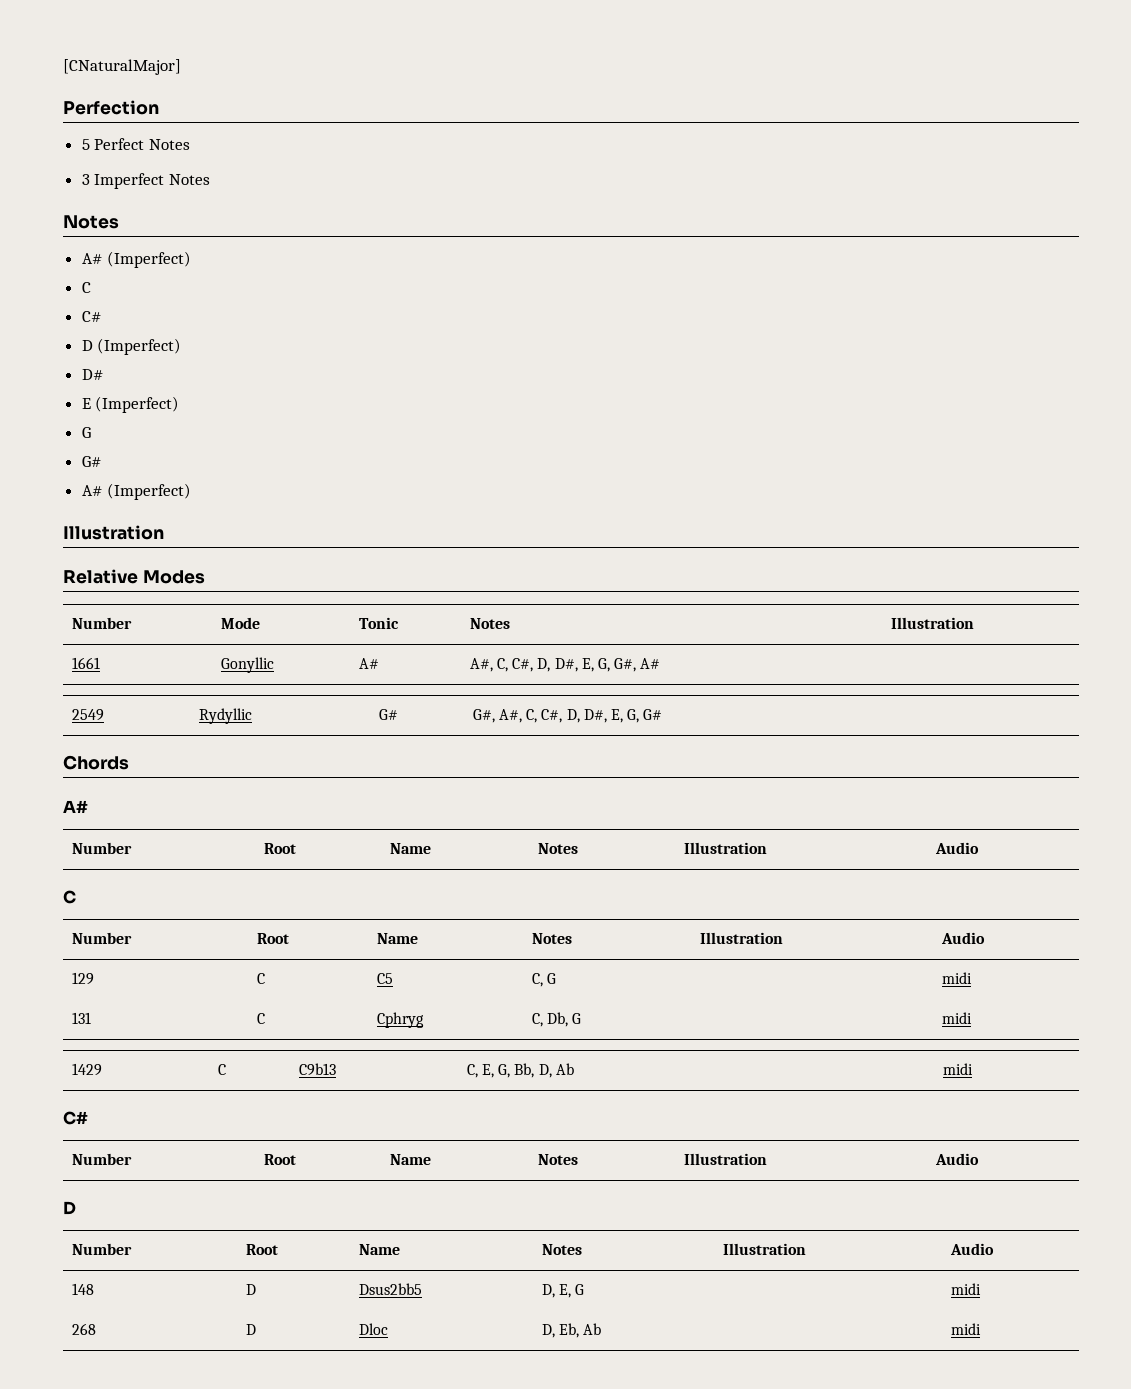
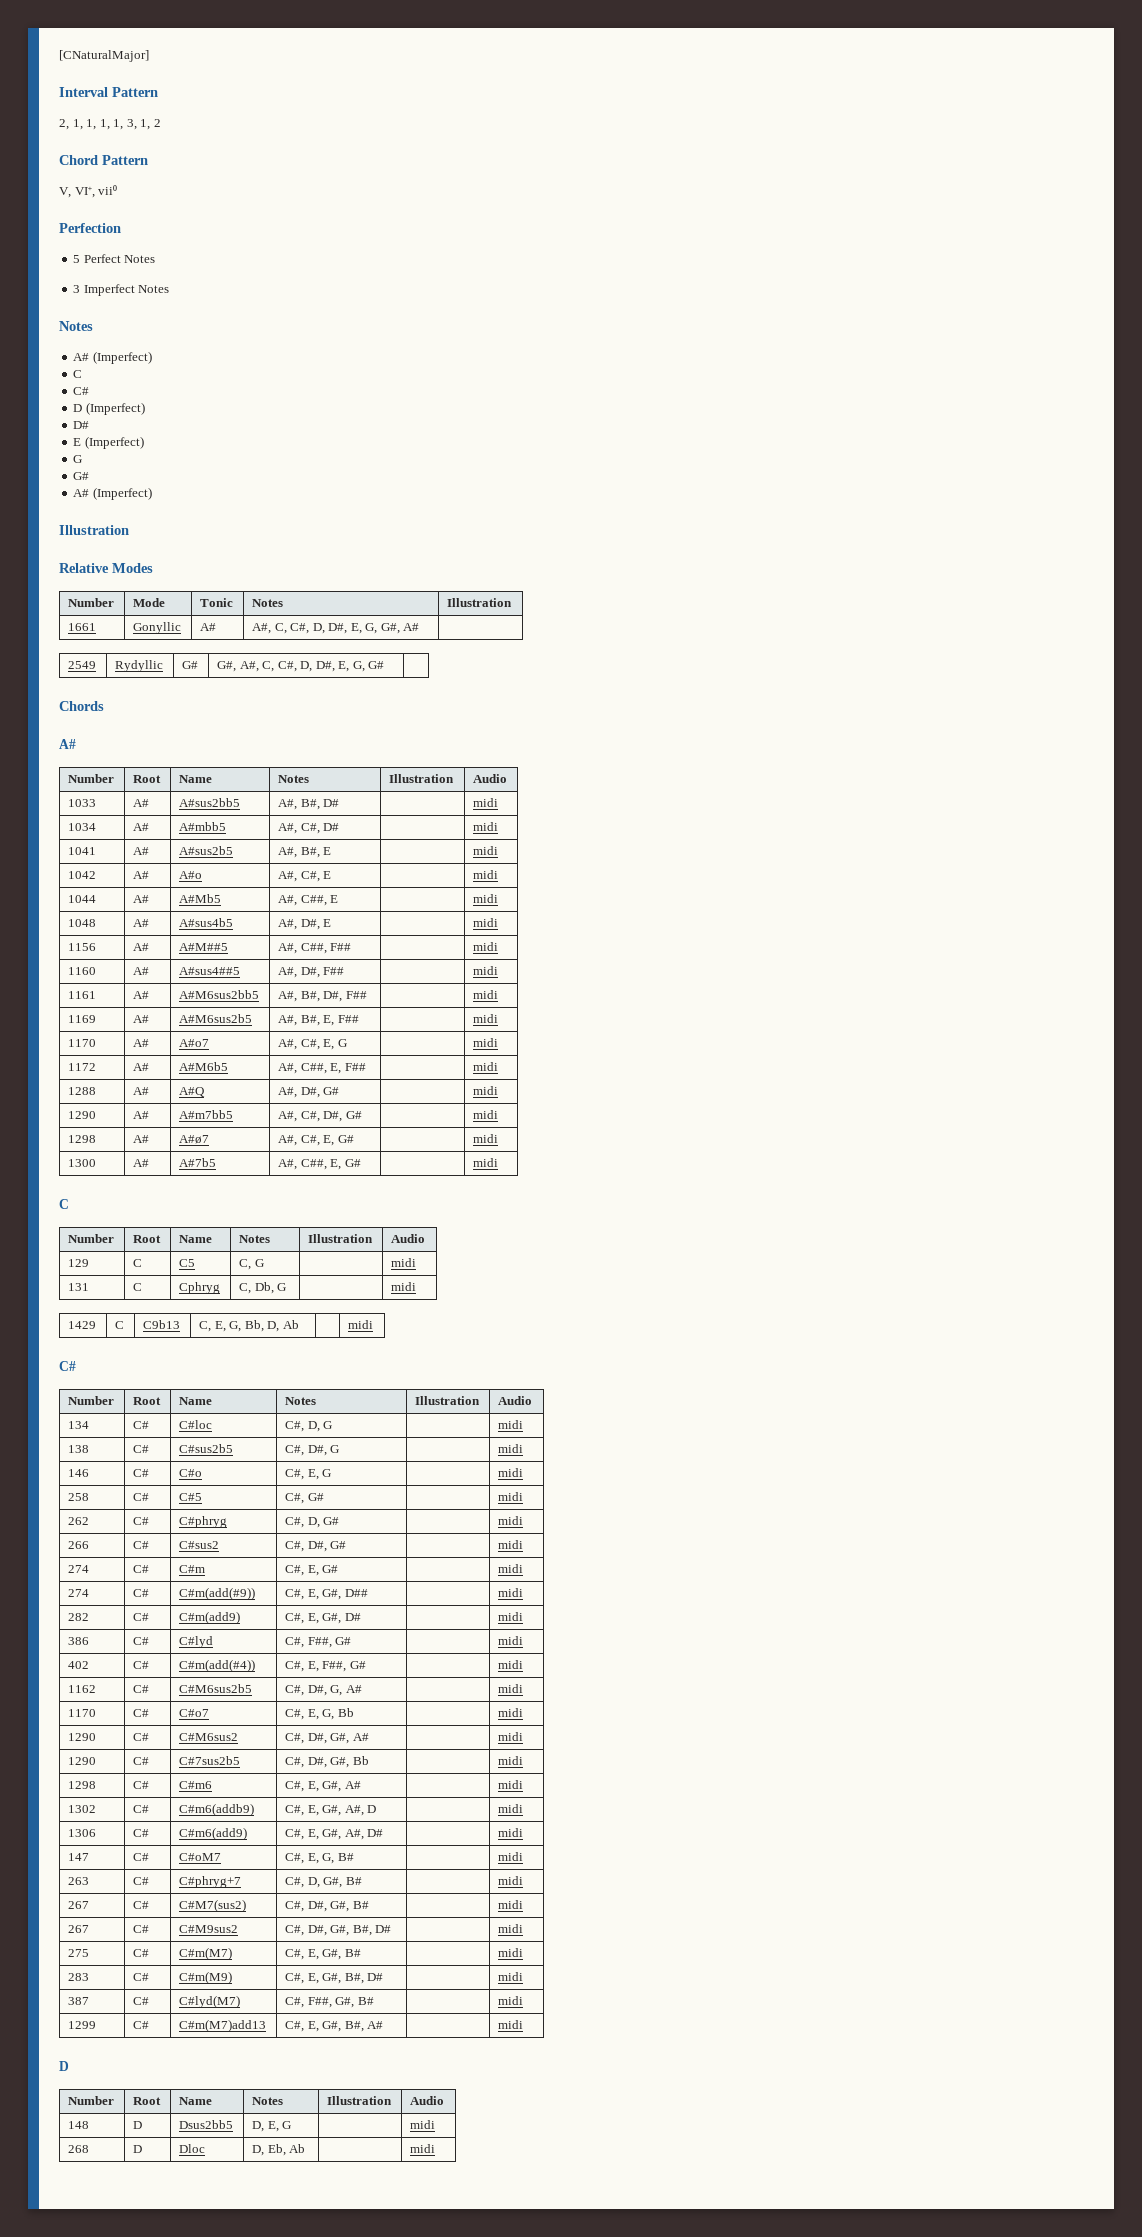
+ Interval Pattern
+ 2, 1, 1, 1, 1, 3, 1, 2
+ Chord Pattern
+ V, VI⁺, vii⁰
+ 1033 | A# | A#sus2bb5 | A#, B#, D# | | midi
+ 1034 | A# | A#mbb5 | A#, C#, D# | | midi
+ 1041 | A# | A#sus2b5 | A#, B#, E | | midi
+ 1042 | A# | A#o | A#, C#, E | | midi
+ 1044 | A# | A#Mb5 | A#, C##, E | | midi
+ 1048 | A# | A#sus4b5 | A#, D#, E | | midi
+ 1156 | A# | A#M##5 | A#, C##, F## | | midi
+ 1160 | A# | A#sus4##5 | A#, D#, F## | | midi
+ 1161 | A# | A#M6sus2bb5 | A#, B#, D#, F## | | midi
+ 1169 | A# | A#M6sus2b5 | A#, B#, E, F## | | midi
+ 1170 | A# | A#o7 | A#, C#, E, G | | midi
+ 1172 | A# | A#M6b5 | A#, C##, E, F## | | midi
+ 1288 | A# | A#Q | A#, D#, G# | | midi
+ 1290 | A# | A#m7bb5 | A#, C#, D#, G# | | midi
+ 1298 | A# | A#ø7 | A#, C#, E, G# | | midi
+ 1300 | A# | A#7b5 | A#, C##, E, G# | | midi
+ 134 | C# | C#loc | C#, D, G | | midi
+ 138 | C# | C#sus2b5 | C#, D#, G | | midi
+ 146 | C# | C#o | C#, E, G | | midi
+ 258 | C# | C#5 | C#, G# | | midi
+ 262 | C# | C#phryg | C#, D, G# | | midi
+ 266 | C# | C#sus2 | C#, D#, G# | | midi
+ 274 | C# | C#m | C#, E, G# | | midi
+ 274 | C# | C#m(add(#9)) | C#, E, G#, D## | | midi
+ 282 | C# | C#m(add9) | C#, E, G#, D# | | midi
+ 386 | C# | C#lyd | C#, F##, G# | | midi
+ 402 | C# | C#m(add(#4)) | C#, E, F##, G# | | midi
+ 1162 | C# | C#M6sus2b5 | C#, D#, G, A# | | midi
+ 1170 | C# | C#o7 | C#, E, G, Bb | | midi
+ 1290 | C# | C#M6sus2 | C#, D#, G#, A# | | midi
+ 1290 | C# | C#7sus2b5 | C#, D#, G#, Bb | | midi
+ 1298 | C# | C#m6 | C#, E, G#, A# | | midi
+ 1302 | C# | C#m6(addb9) | C#, E, G#, A#, D | | midi
+ 1306 | C# | C#m6(add9) | C#, E, G#, A#, D# | | midi
+ 147 | C# | C#oM7 | C#, E, G, B# | | midi
+ 263 | C# | C#phryg+7 | C#, D, G#, B# | | midi
+ 267 | C# | C#M7(sus2) | C#, D#, G#, B# | | midi
+ 267 | C# | C#M9sus2 | C#, D#, G#, B#, D# | | midi
+ 275 | C# | C#m(M7) | C#, E, G#, B# | | midi
+ 283 | C# | C#m(M9) | C#, E, G#, B#, D# | | midi
+ 387 | C# | C#lyd(M7) | C#, F##, G#, B# | | midi
+ 1299 | C# | C#m(M7)add13 | C#, E, G#, B#, A# | | midi

